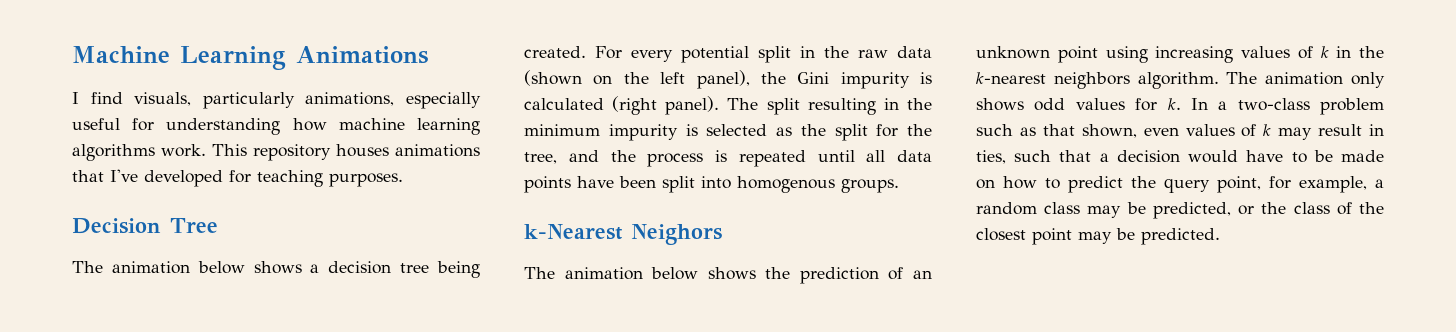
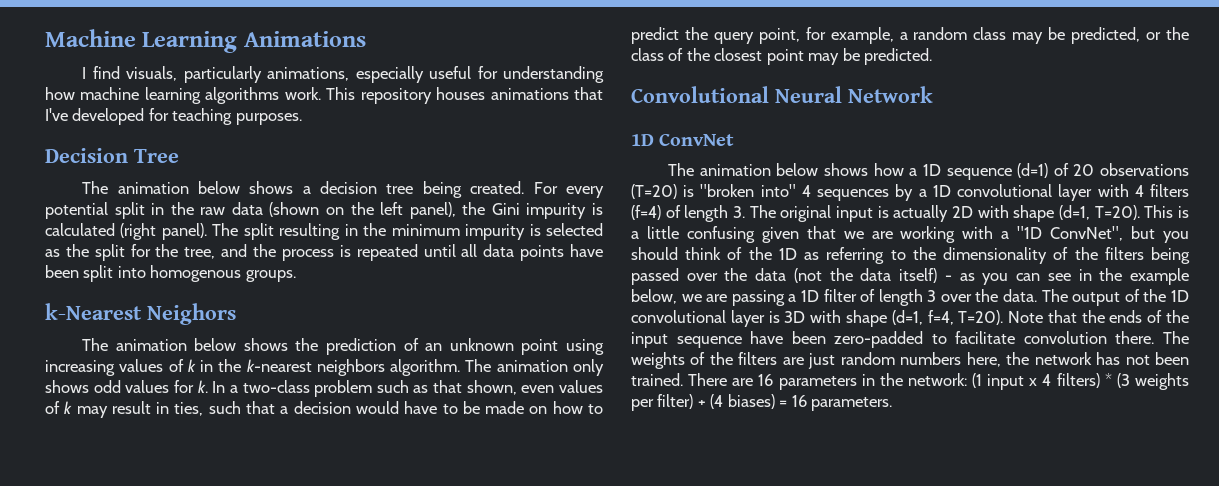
+ Convolutional Neural Network
+ 1D ConvNet
+ The animation below shows how a 1D sequence (d=1) of 20 observations (T=20) is "broken into" 4 sequences by a 1D convolutional layer with 4 filters (f=4) of length 3. The original input is actually 2D with shape (d=1, T=20). This is a little confusing given that we are working with a "1D ConvNet", but you should think of the 1D as referring to the dimensionality of the filters being passed over the data (not the data itself) - as you can see in the example below, we are passing a 1D filter of length 3 over the data. The output of the 1D convolutional layer is 3D with shape (d=1, f=4, T=20). Note that the ends of the input sequence have been zero-padded to facilitate convolution there. The weights of the filters are just random numbers here, the network has not been trained. There are 16 parameters in the network: (1 input x 4 filters) * (3 weights per filter) + (4 biases) = 16 parameters.

